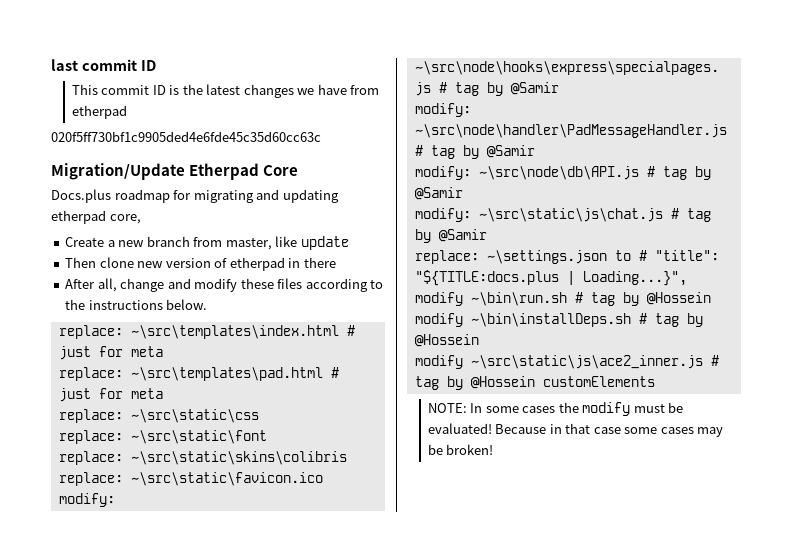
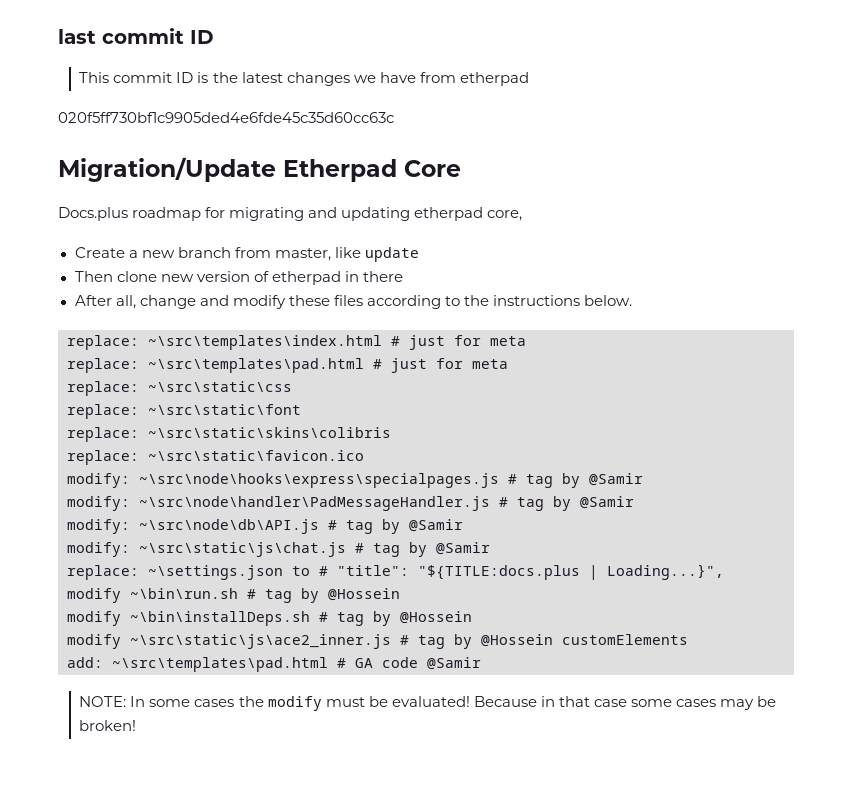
+ add: ~\src\templates\pad.html # GA code @Samir

